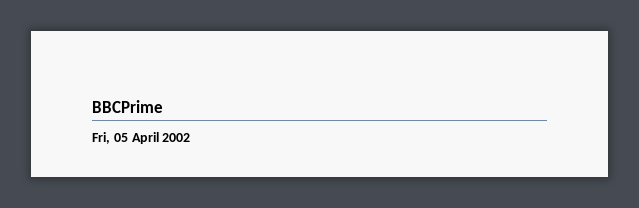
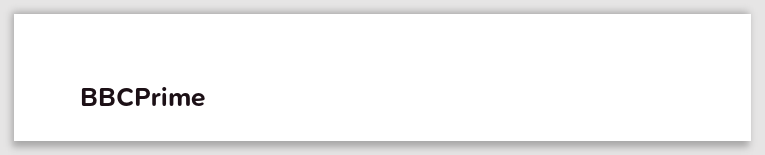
- Fri, 05 April 2002

